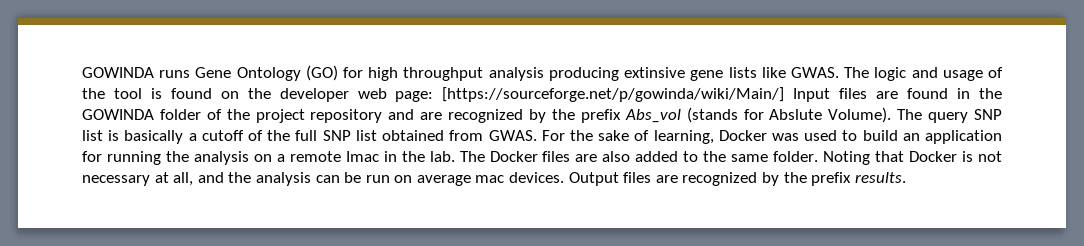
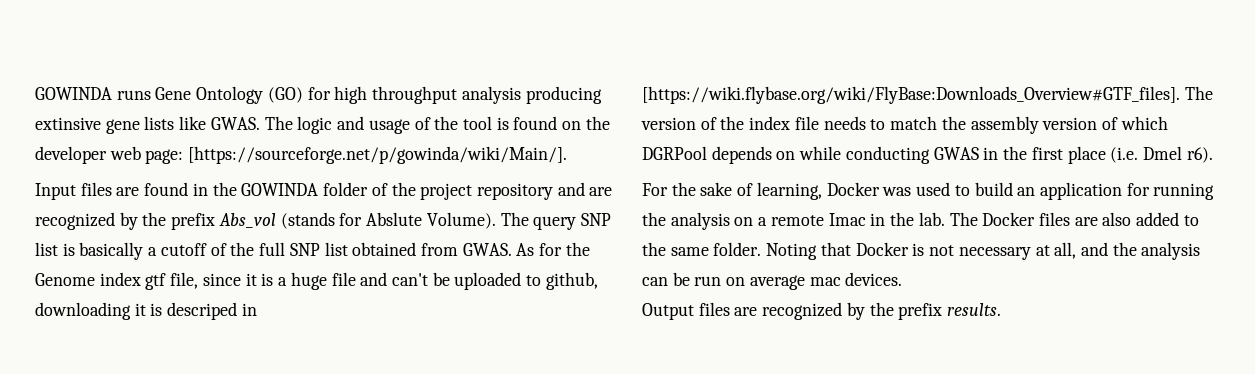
- The logic and usage of the tool is found on the developer web page: [https://sourceforge.net/p/gowinda/wiki/Main/] Input files are found in the GOWINDA folder of the project repository and are recognized by the prefix Abs_vol (stands for Abslute Volume).
+ The logic and usage of the tool is found on the developer web page: [https://sourceforge.net/p/gowinda/wiki/Main/].
+ Input files are found in the GOWINDA folder of the project repository and are recognized by the prefix Abs_vol (stands for Abslute Volume).
- The query SNP list is basically a cutoff of the full SNP list obtained from GWAS. For the sake of learning, Docker was used to build an application for running the analysis on a remote Imac in the lab.
+ The query SNP list is basically a cutoff of the full SNP list obtained from GWAS. As for the Genome index gtf file, since it is a huge file and can't be uploaded to github, downloading it is descriped in [https://wiki.flybase.org/wiki/FlyBase:Downloads_Overview#GTF_files]. The version of the index file needs to match the assembly version of which DGRPool depends on while conducting GWAS in the first place (i.e. Dmel r6).
+ For the sake of learning, Docker was used to build an application for running the analysis on a remote Imac in the lab.
- Noting that Docker is not necessary at all, and the analysis can be run on average mac devices. Output files are recognized by the prefix results.
+ Noting that Docker is not necessary at all, and the analysis can be run on average mac devices.
+ Output files are recognized by the prefix results.

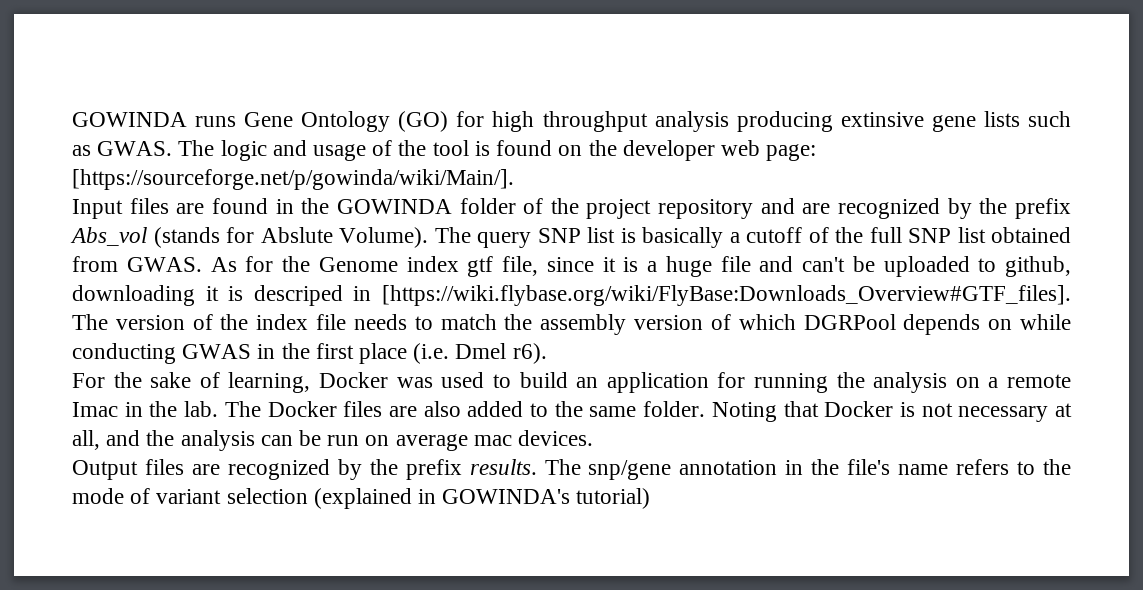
- GOWINDA runs Gene Ontology (GO) for high throughput analysis producing extinsive gene lists like GWAS.
+ GOWINDA runs Gene Ontology (GO) for high throughput analysis producing extinsive gene lists such as GWAS.
+ The snp/gene annotation in the file's name refers to the mode of variant selection (explained in GOWINDA's tutorial)

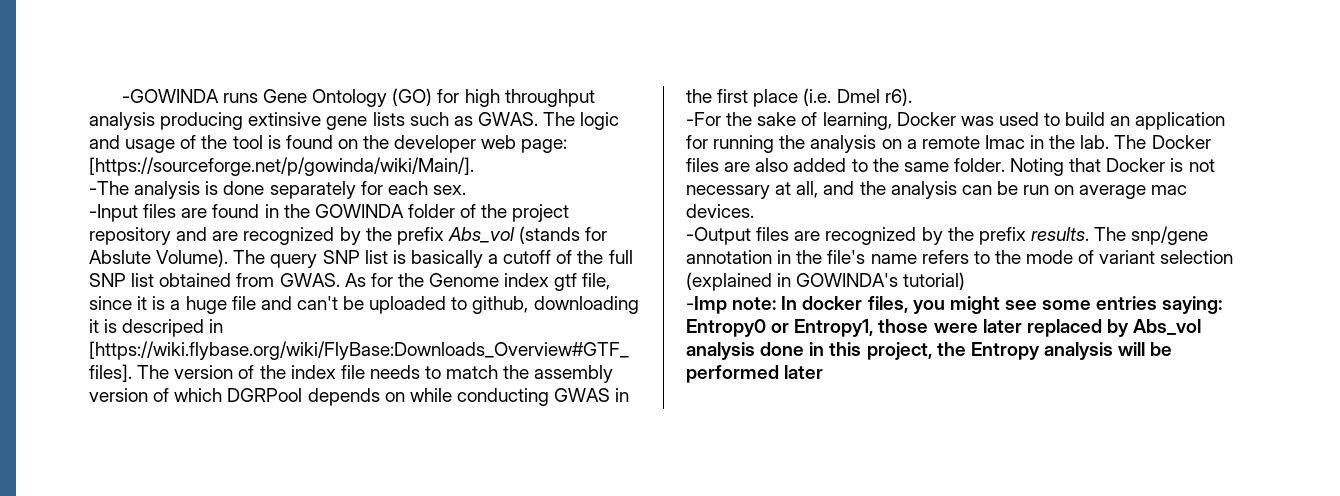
- GOWINDA runs Gene Ontology (GO) for high throughput analysis producing extinsive gene lists such as GWAS.
+ -GOWINDA runs Gene Ontology (GO) for high throughput analysis producing extinsive gene lists such as GWAS.
- Input files are found in the GOWINDA folder of the project repository and are recognized by the prefix Abs_vol (stands for Abslute Volume).
+ -The analysis is done separately for each sex.
+ -Input files are found in the GOWINDA folder of the project repository and are recognized by the prefix Abs_vol (stands for Abslute Volume).
- For the sake of learning, Docker was used to build an application for running the analysis on a remote Imac in the lab.
+ -For the sake of learning, Docker was used to build an application for running the analysis on a remote Imac in the lab.
- Output files are recognized by the prefix results.
+ -Output files are recognized by the prefix results.
+ -Imp note: In docker files, you might see some entries saying: Entropy0 or Entropy1, those were later replaced by Abs_vol analysis done in this project, the Entropy analysis will be performed later

